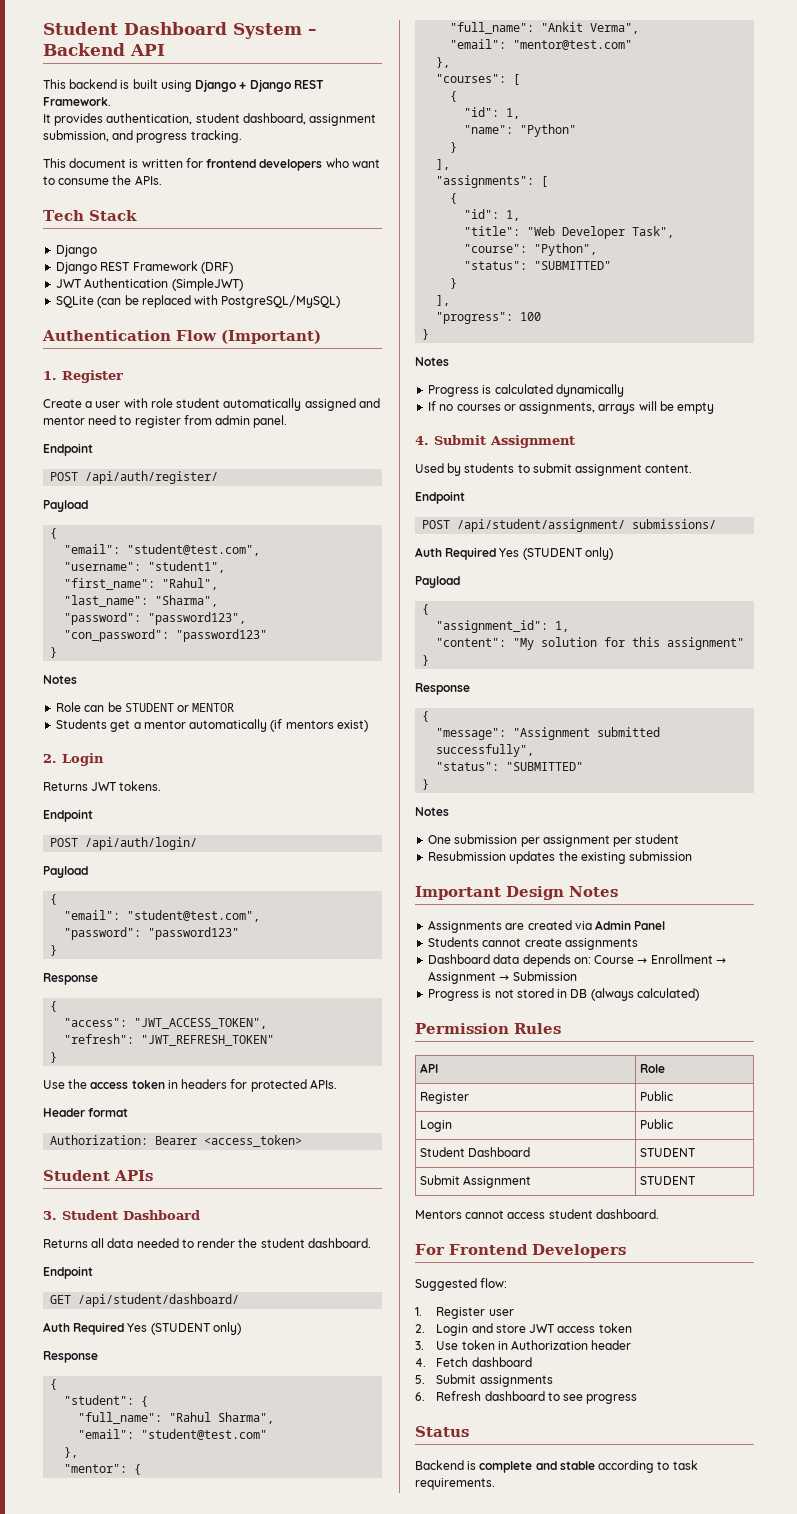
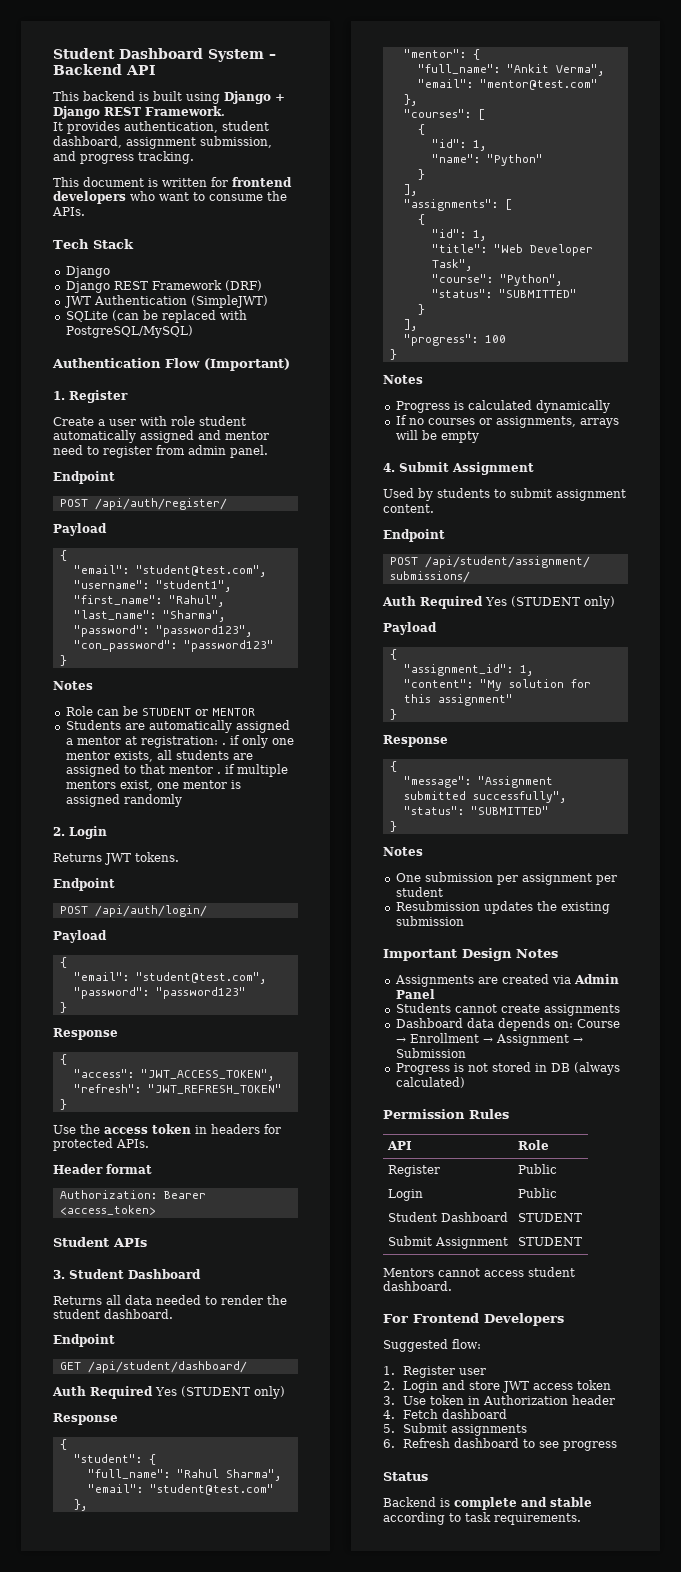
- Students get a mentor automatically (if mentors exist)
+ Students are automatically assigned a mentor at registration: . if only one mentor exists, all students are assigned to that mentor . if multiple mentors exist, one mentor is assigned randomly

